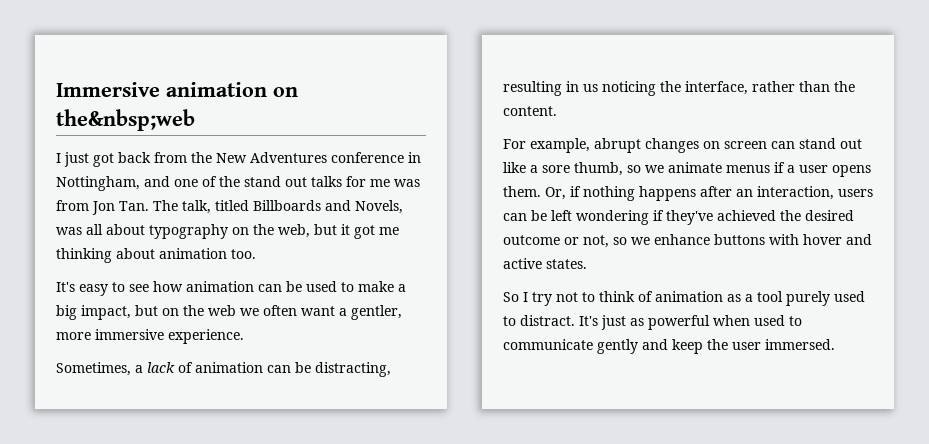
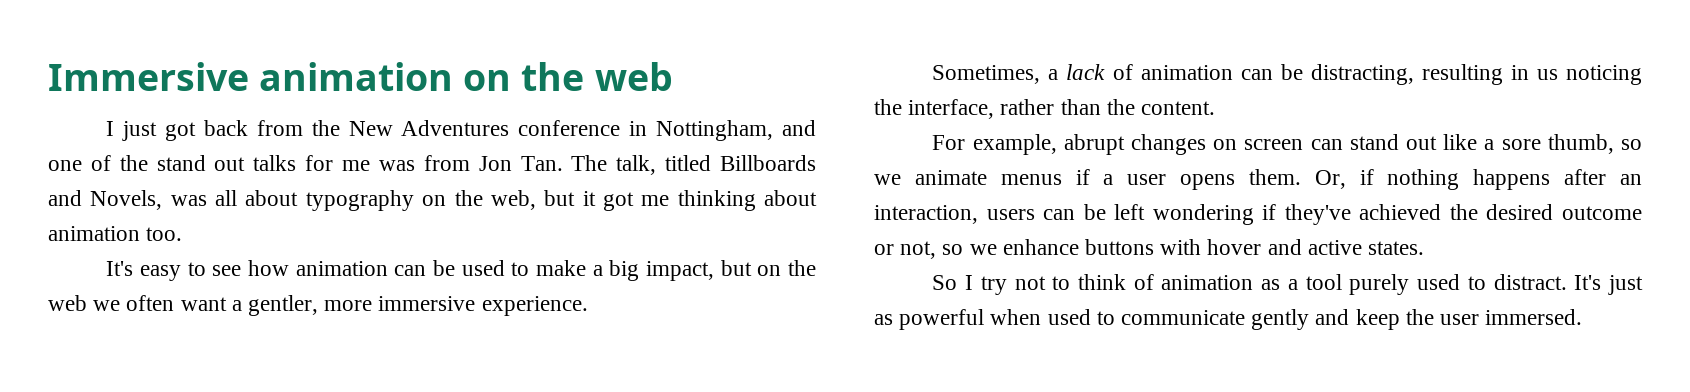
- Immersive animation on the&nbsp;web
+ Immersive animation on the web

